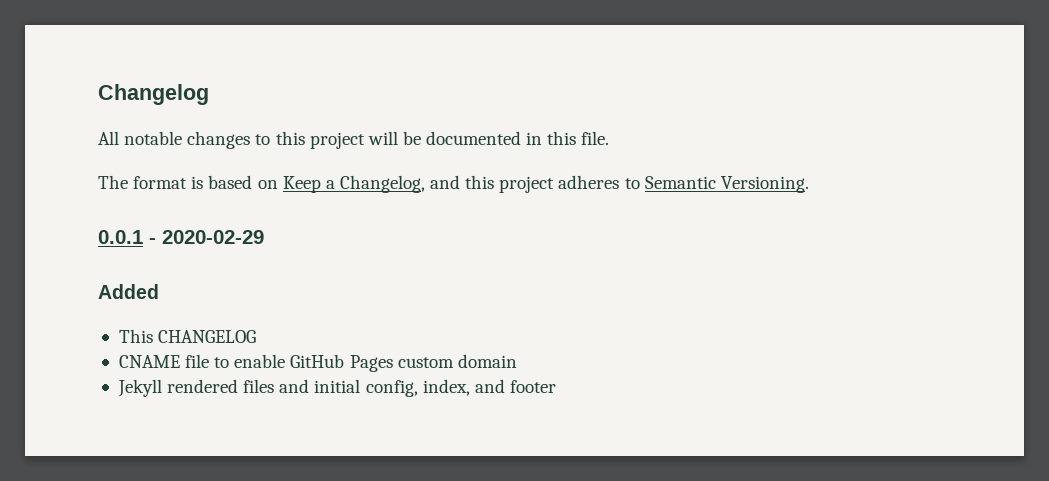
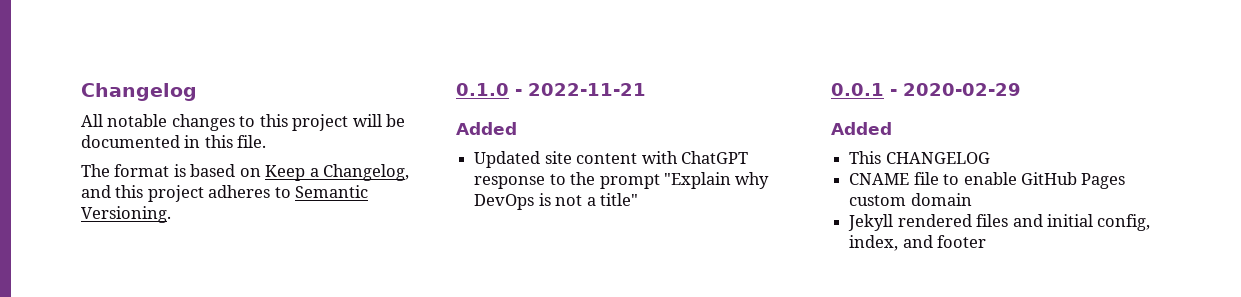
+ 0.1.0 - 2022-11-21
+ Added
+ Updated site content with ChatGPT response to the prompt "Explain why DevOps is not a title"

